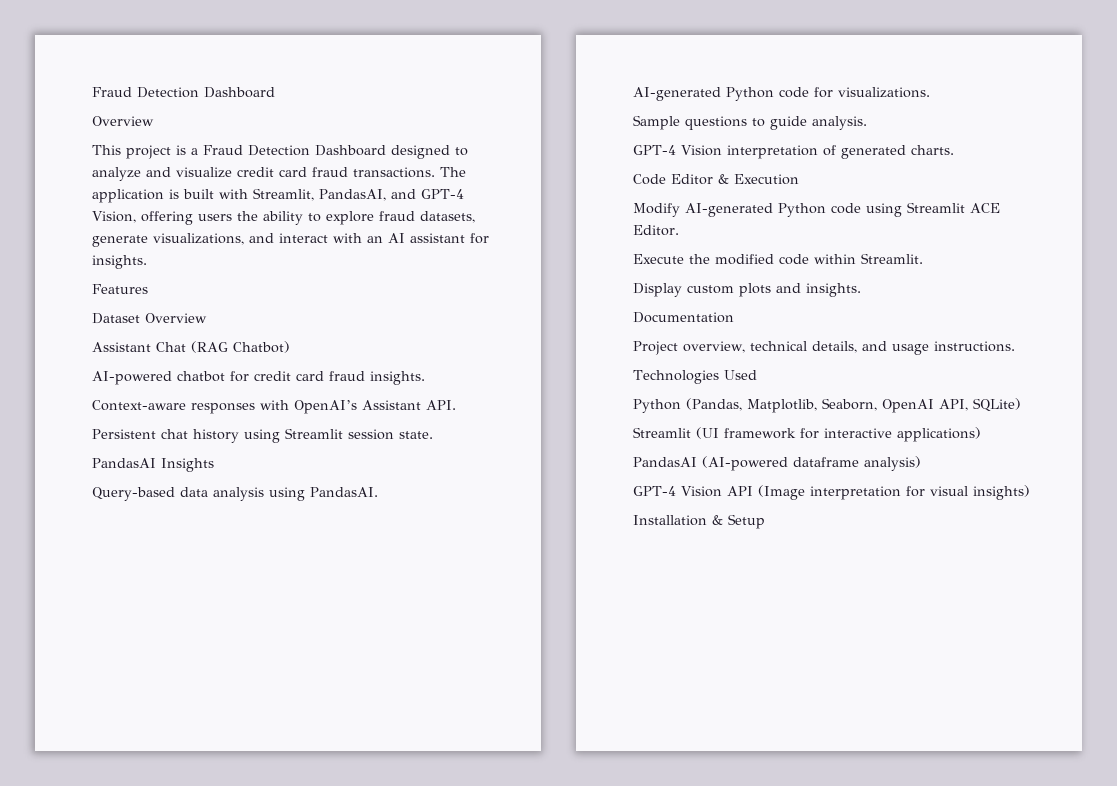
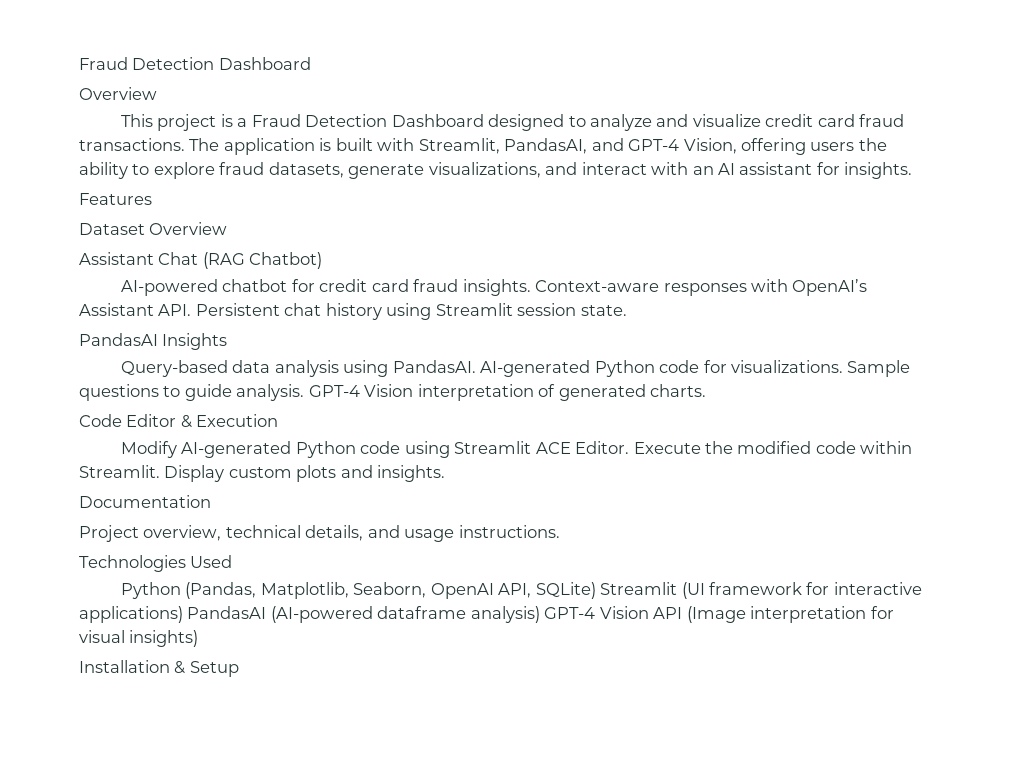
- AI-powered chatbot for credit card fraud insights.
- Context-aware responses with OpenAI’s Assistant API.
- Persistent chat history using Streamlit session state.
+ AI-powered chatbot for credit card fraud insights. Context-aware responses with OpenAI’s Assistant API. Persistent chat history using Streamlit session state.
- Query-based data analysis using PandasAI.
- AI-generated Python code for visualizations.
- Sample questions to guide analysis.
- GPT-4 Vision interpretation of generated charts.
+ Query-based data analysis using PandasAI. AI-generated Python code for visualizations. Sample questions to guide analysis. GPT-4 Vision interpretation of generated charts.
- Modify AI-generated Python code using Streamlit ACE Editor.
- Execute the modified code within Streamlit.
- Display custom plots and insights.
+ Modify AI-generated Python code using Streamlit ACE Editor. Execute the modified code within Streamlit. Display custom plots and insights.
- Python (Pandas, Matplotlib, Seaborn, OpenAI API, SQLite)
- Streamlit (UI framework for interactive applications)
- PandasAI (AI-powered dataframe analysis)
- GPT-4 Vision API (Image interpretation for visual insights)
+ Python (Pandas, Matplotlib, Seaborn, OpenAI API, SQLite) Streamlit (UI framework for interactive applications) PandasAI (AI-powered dataframe analysis) GPT-4 Vision API (Image interpretation for visual insights)

